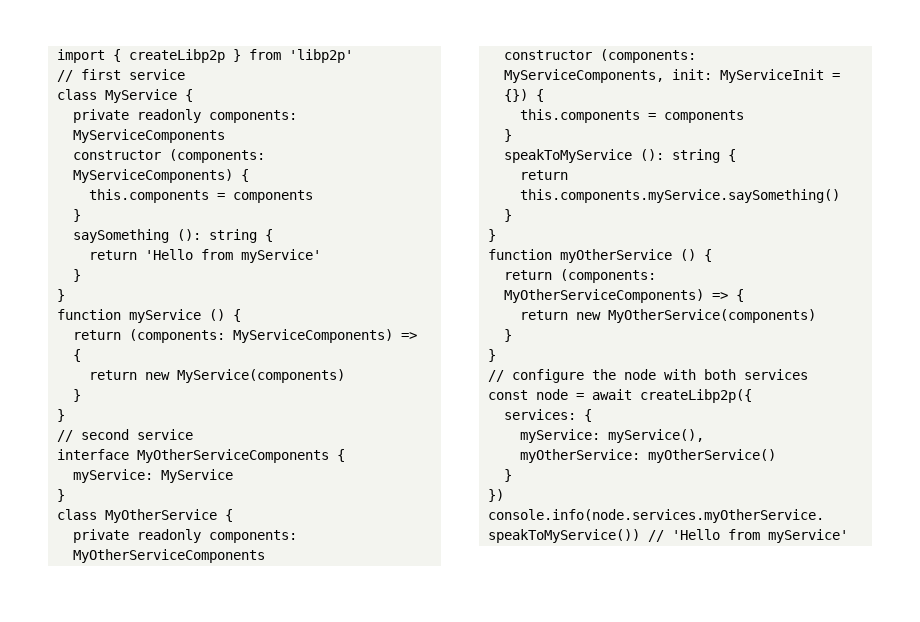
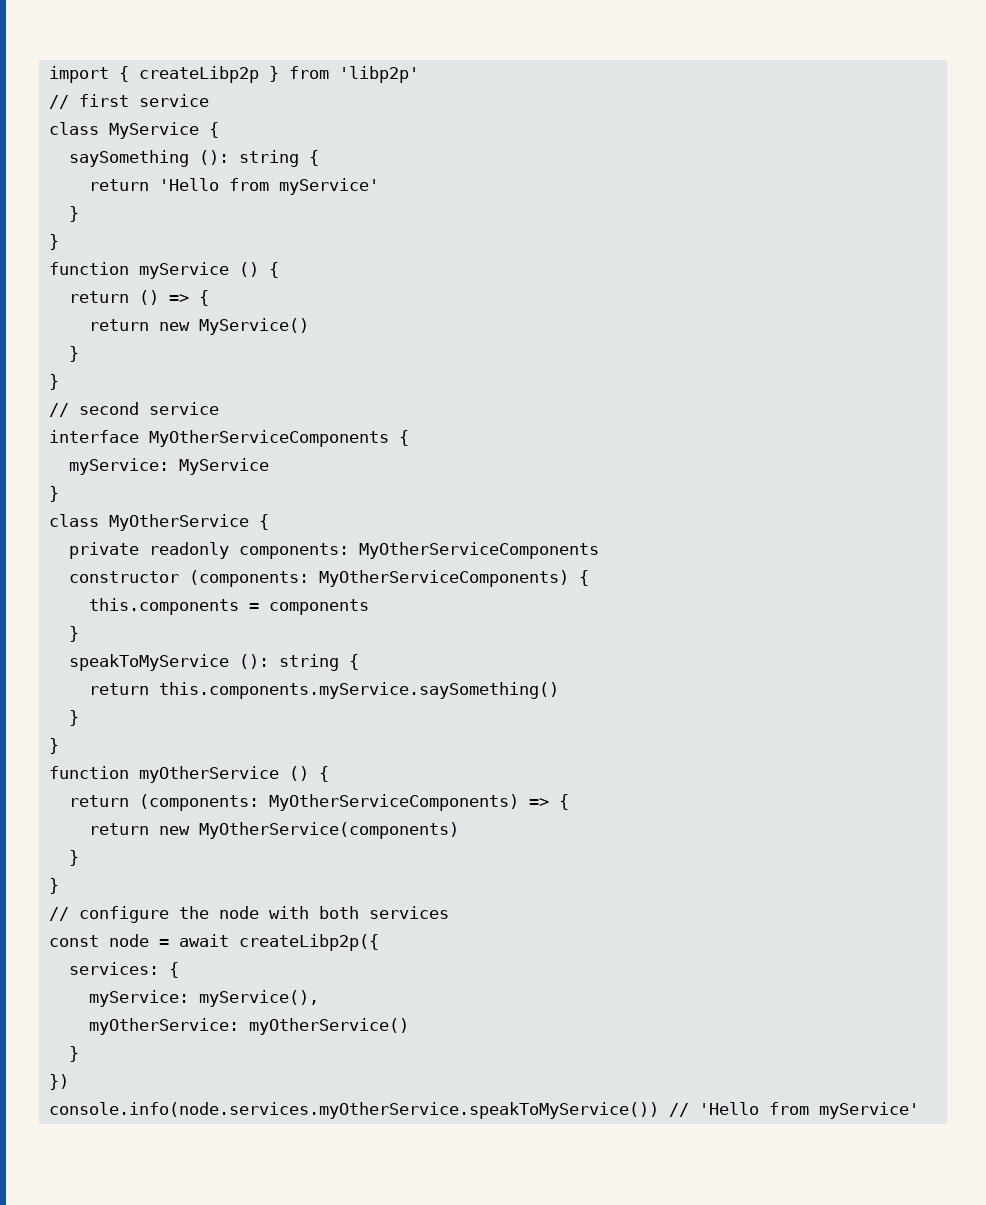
- private readonly components: MyServiceComponents
- constructor (components: MyServiceComponents) {
- this.components = components
- }
- return (components: MyServiceComponents) => {
- return new MyService(components)
+ return () => {
+ return new MyService()
- constructor (components: MyServiceComponents, init: MyServiceInit = {}) {
+ constructor (components: MyOtherServiceComponents) {

